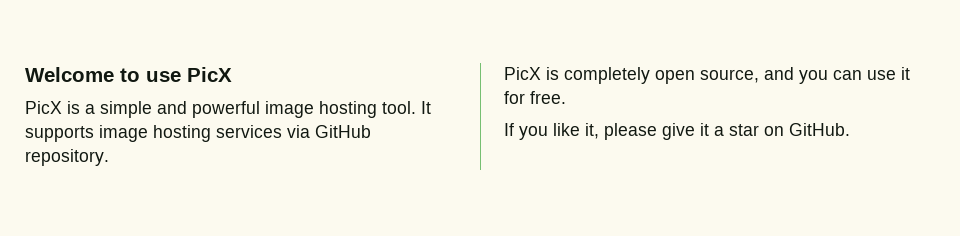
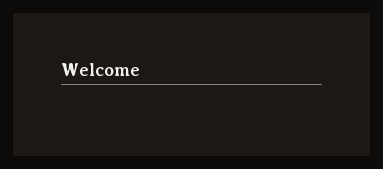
- Welcome to use PicX
- PicX is a simple and powerful image hosting tool. It supports image hosting services via GitHub repository.
- PicX is completely open source, and you can use it for free.
- If you like it, please give it a star on GitHub.
+ Welcome

